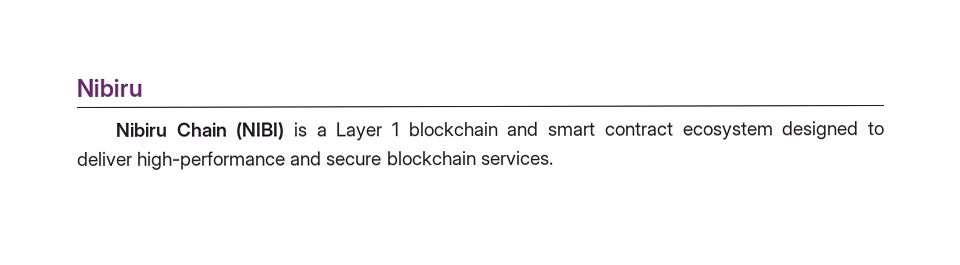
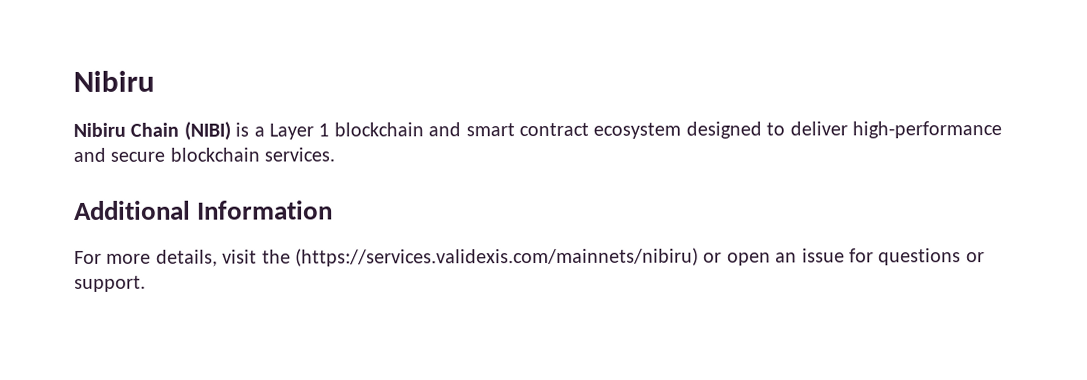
+ Additional Information
+ For more details, visit the (https://services.validexis.com/mainnets/nibiru) or open an issue for questions or support.

